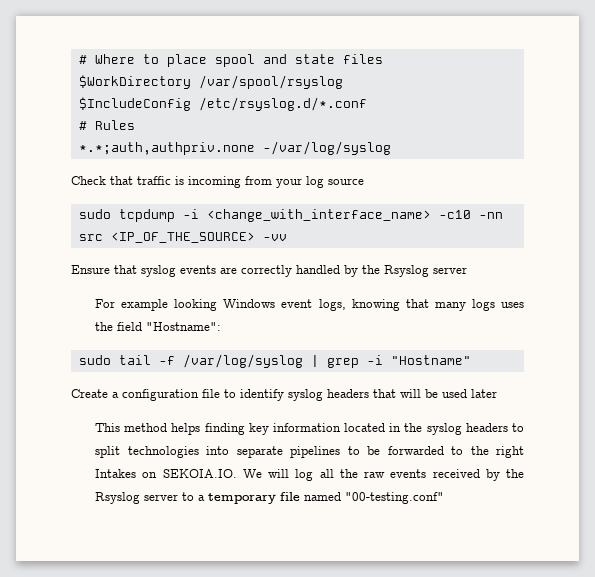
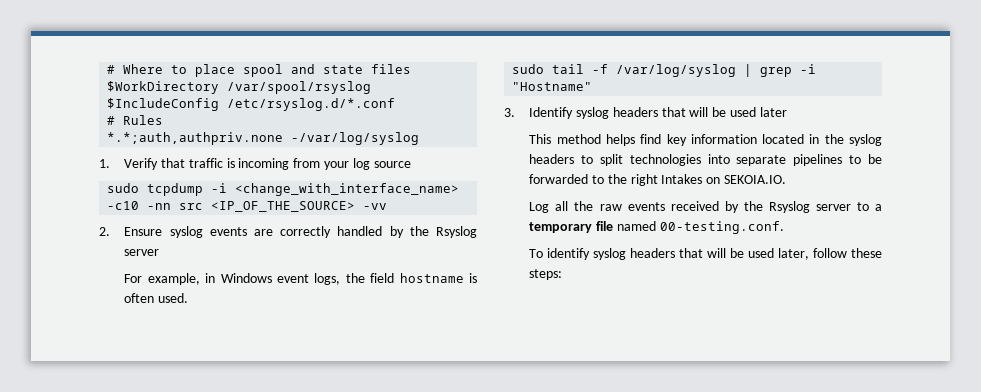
- Check that traffic is incoming from your log source
+ 1. Verify that traffic is incoming from your log source
- Ensure that syslog events are correctly handled by the Rsyslog server
+ 2. Ensure syslog events are correctly handled by the Rsyslog server
- For example looking Windows event logs, knowing that many logs uses the field "Hostname":
+ For example, in Windows event logs, the field hostname is often used.
- Create a configuration file to identify syslog headers that will be used later
+ 3. Identify syslog headers that will be used later
- This method helps finding key information located in the syslog headers to split technologies into separate pipelines to be forwarded to the right Intakes on SEKOIA.IO. We will log all the raw events received by the Rsyslog server to a temporary file named "00-testing.conf"
+ This method helps find key information located in the syslog headers to split technologies into separate pipelines to be forwarded to the right Intakes on SEKOIA.IO.
+ Log all the raw events received by the Rsyslog server to a temporary file named 00-testing.conf.
+ To identify syslog headers that will be used later, follow these steps:

